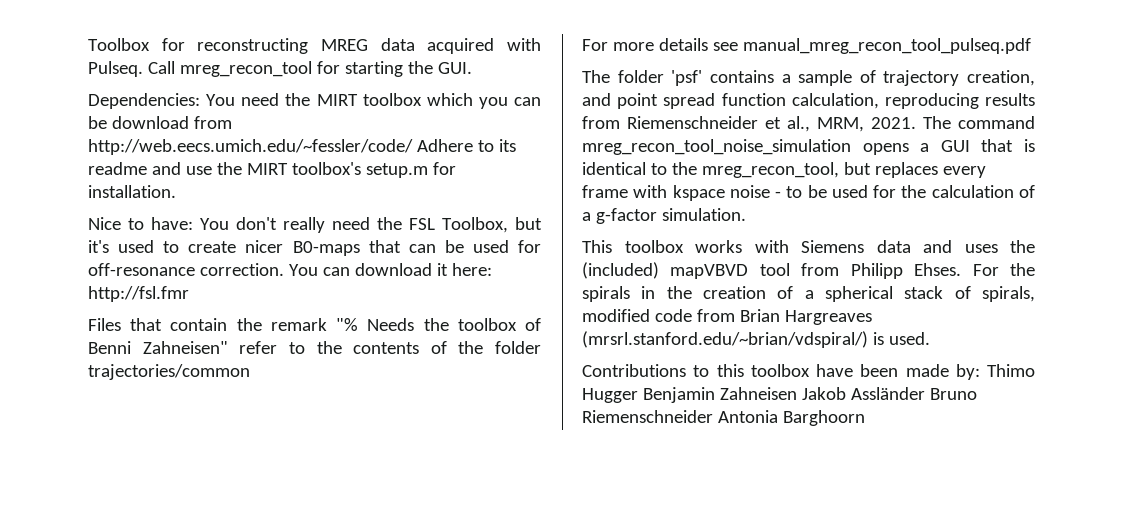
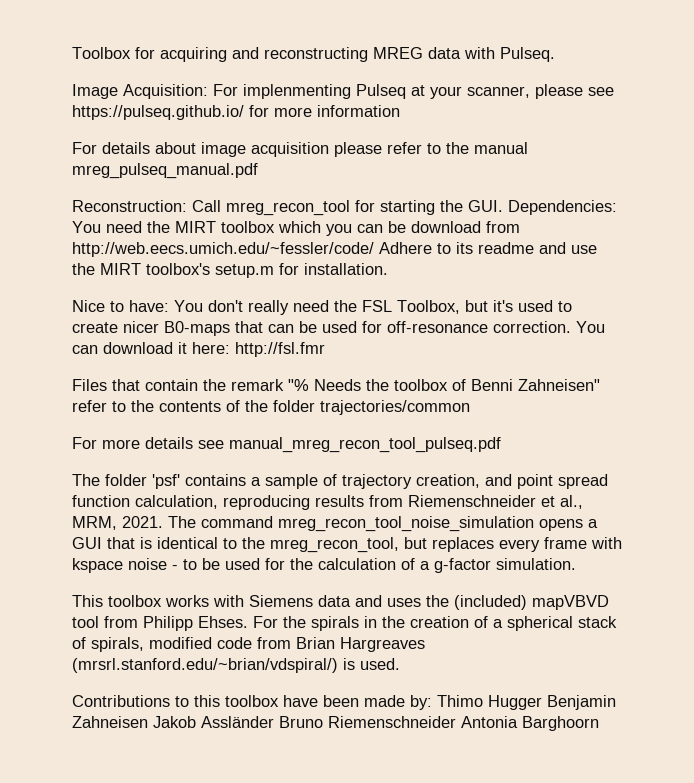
- Toolbox for reconstructing MREG data acquired with Pulseq. Call mreg_recon_tool for starting the GUI.
- Dependencies: You need the MIRT toolbox which you can be download from http://web.eecs.umich.edu/~fessler/code/ Adhere to its readme and use the MIRT toolbox's setup.m for installation.
+ Toolbox for acquiring and reconstructing MREG data with Pulseq.
+ Image Acquisition: For implenmenting Pulseq at your scanner, please see https://pulseq.github.io/ for more information
+ For details about image acquisition please refer to the manual mreg_pulseq_manual.pdf
+ Reconstruction: Call mreg_recon_tool for starting the GUI. Dependencies: You need the MIRT toolbox which you can be download from http://web.eecs.umich.edu/~fessler/code/ Adhere to its readme and use the MIRT toolbox's setup.m for installation.

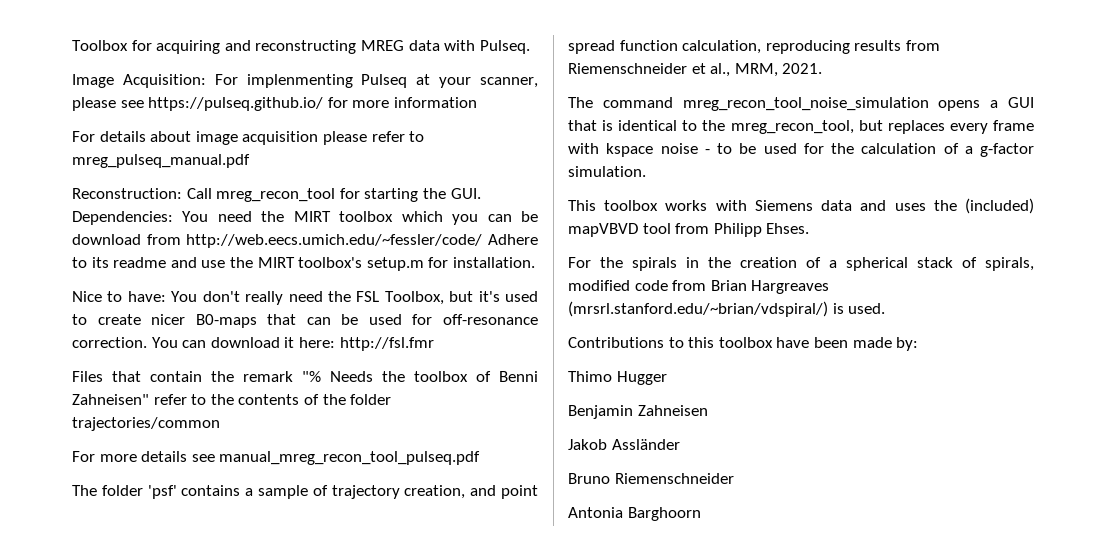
- For details about image acquisition please refer to the manual mreg_pulseq_manual.pdf
+ For details about image acquisition please refer to mreg_pulseq_manual.pdf
- The folder 'psf' contains a sample of trajectory creation, and point spread function calculation, reproducing results from Riemenschneider et al., MRM, 2021. The command mreg_recon_tool_noise_simulation opens a GUI that is identical to the mreg_recon_tool, but replaces every frame with kspace noise - to be used for the calculation of a g-factor simulation.
+ The folder 'psf' contains a sample of trajectory creation, and point spread function calculation, reproducing results from Riemenschneider et al., MRM, 2021.
+ The command mreg_recon_tool_noise_simulation opens a GUI that is identical to the mreg_recon_tool, but replaces every frame with kspace noise - to be used for the calculation of a g-factor simulation.
- This toolbox works with Siemens data and uses the (included) mapVBVD tool from Philipp Ehses. For the spirals in the creation of a spherical stack of spirals, modified code from Brian Hargreaves (mrsrl.stanford.edu/~brian/vdspiral/) is used.
+ This toolbox works with Siemens data and uses the (included) mapVBVD tool from Philipp Ehses.
+ For the spirals in the creation of a spherical stack of spirals, modified code from Brian Hargreaves (mrsrl.stanford.edu/~brian/vdspiral/) is used.
- Contributions to this toolbox have been made by: Thimo Hugger Benjamin Zahneisen Jakob Assländer Bruno Riemenschneider Antonia Barghoorn
+ Contributions to this toolbox have been made by:
+ Thimo Hugger
+ Benjamin Zahneisen
+ Jakob Assländer
+ Bruno Riemenschneider
+ Antonia Barghoorn

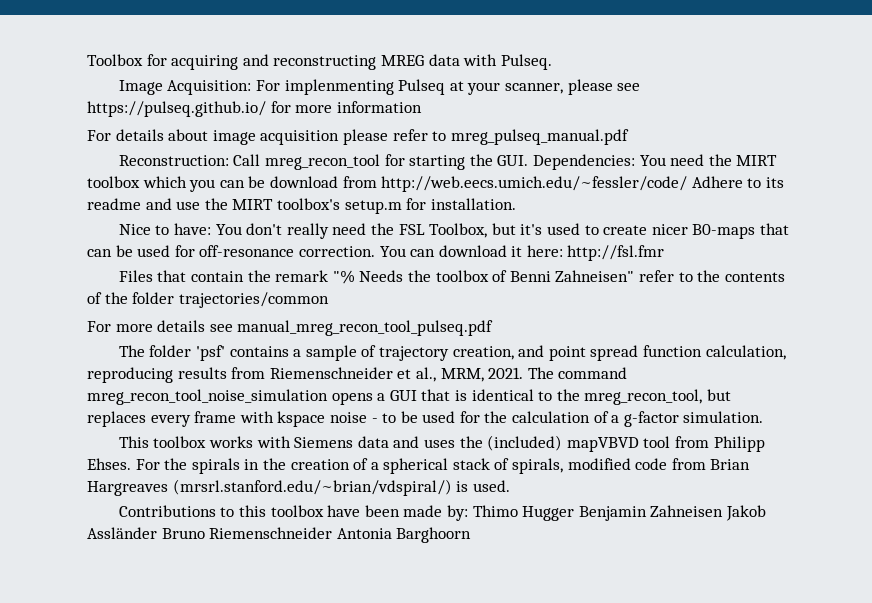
- The folder 'psf' contains a sample of trajectory creation, and point spread function calculation, reproducing results from Riemenschneider et al., MRM, 2021.
- The command mreg_recon_tool_noise_simulation opens a GUI that is identical to the mreg_recon_tool, but replaces every frame with kspace noise - to be used for the calculation of a g-factor simulation.
+ The folder 'psf' contains a sample of trajectory creation, and point spread function calculation, reproducing results from Riemenschneider et al., MRM, 2021. The command mreg_recon_tool_noise_simulation opens a GUI that is identical to the mreg_recon_tool, but replaces every frame with kspace noise - to be used for the calculation of a g-factor simulation.
- This toolbox works with Siemens data and uses the (included) mapVBVD tool from Philipp Ehses.
- For the spirals in the creation of a spherical stack of spirals, modified code from Brian Hargreaves (mrsrl.stanford.edu/~brian/vdspiral/) is used.
+ This toolbox works with Siemens data and uses the (included) mapVBVD tool from Philipp Ehses. For the spirals in the creation of a spherical stack of spirals, modified code from Brian Hargreaves (mrsrl.stanford.edu/~brian/vdspiral/) is used.
- Contributions to this toolbox have been made by:
- Thimo Hugger
- Benjamin Zahneisen
- Jakob Assländer
- Bruno Riemenschneider
- Antonia Barghoorn
+ Contributions to this toolbox have been made by: Thimo Hugger Benjamin Zahneisen Jakob Assländer Bruno Riemenschneider Antonia Barghoorn

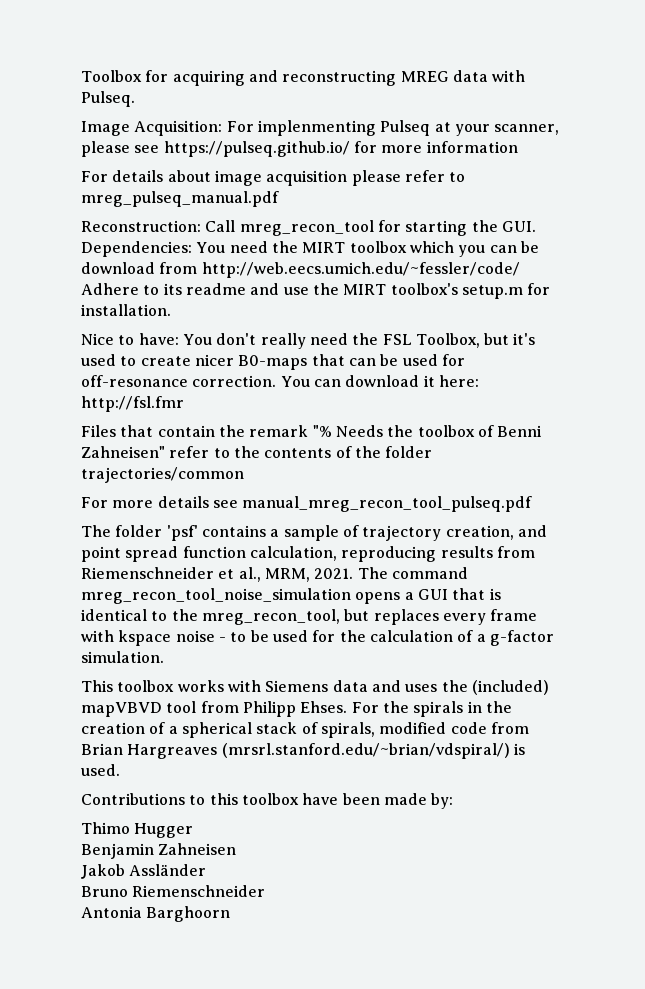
- Contributions to this toolbox have been made by: Thimo Hugger Benjamin Zahneisen Jakob Assländer Bruno Riemenschneider Antonia Barghoorn
+ Contributions to this toolbox have been made by:
+ Thimo Hugger
+ Benjamin Zahneisen
+ Jakob Assländer
+ Bruno Riemenschneider
+ Antonia Barghoorn

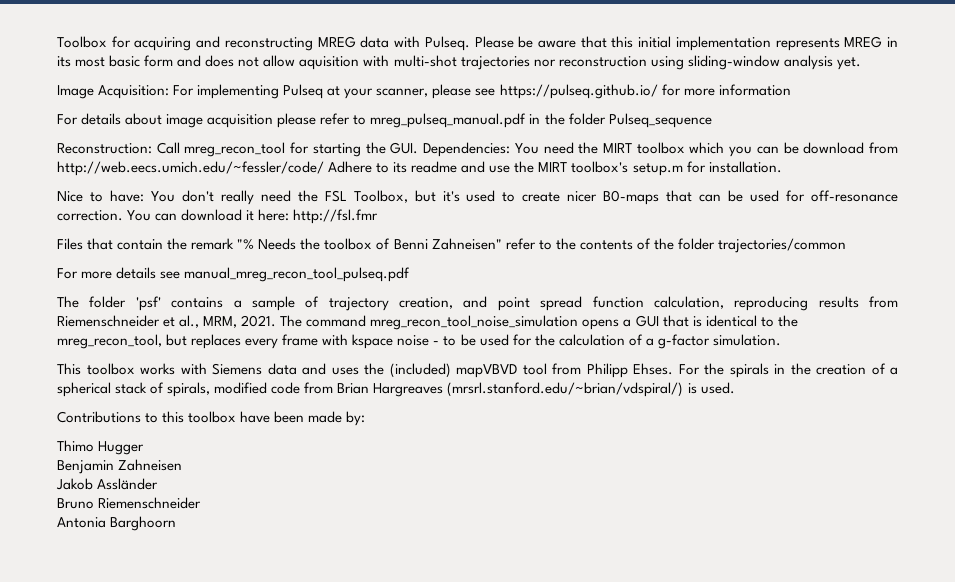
+ Please be aware that this initial implementation represents MREG in its most basic form and does not allow aquisition with multi-shot trajectories nor reconstruction using sliding-window analysis yet.
- Image Acquisition: For implenmenting Pulseq at your scanner, please see https://pulseq.github.io/ for more information
+ Image Acquisition: For implementing Pulseq at your scanner, please see https://pulseq.github.io/ for more information
- For details about image acquisition please refer to mreg_pulseq_manual.pdf
+ For details about image acquisition please refer to mreg_pulseq_manual.pdf in the folder Pulseq_sequence

